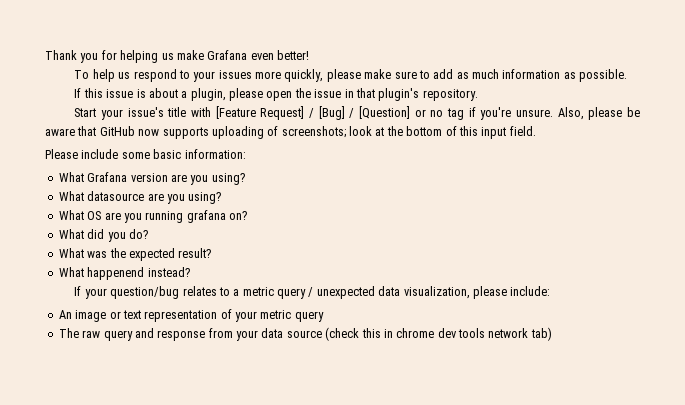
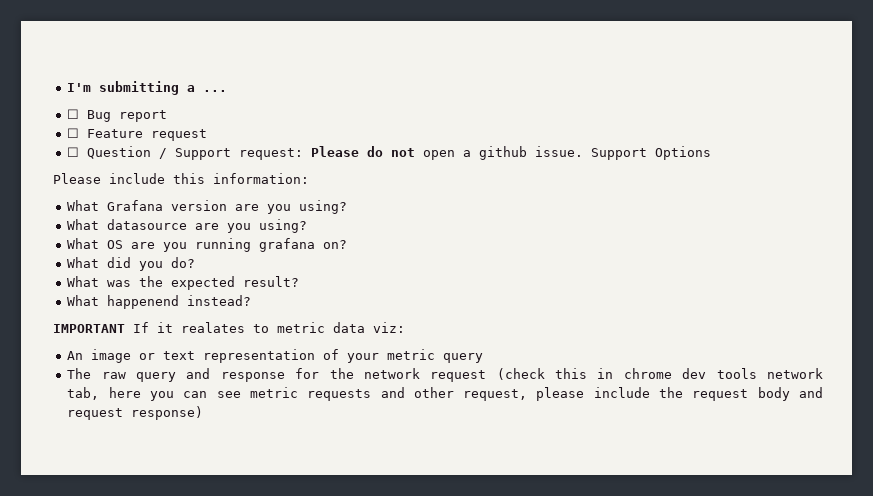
- Thank you for helping us make Grafana even better!
- To help us respond to your issues more quickly, please make sure to add as much information as possible.
- If this issue is about a plugin, please open the issue in that plugin's repository.
- Start your issue's title with [Feature Request] / [Bug] / [Question] or no tag if you're unsure. Also, please be aware that GitHub now supports uploading of screenshots; look at the bottom of this input field.
+ I'm submitting a ...
+ ☐ Bug report
+ ☐ Feature request
+ ☐ Question / Support request: Please do not open a github issue. Support Options
- Please include some basic information:
+ Please include this information:
- If your question/bug relates to a metric query / unexpected data visualization, please include:
+ IMPORTANT If it realates to metric data viz:
- The raw query and response from your data source (check this in chrome dev tools network tab)
+ The raw query and response for the network request (check this in chrome dev tools network tab, here you can see metric requests and other request, please include the request body and request response)

